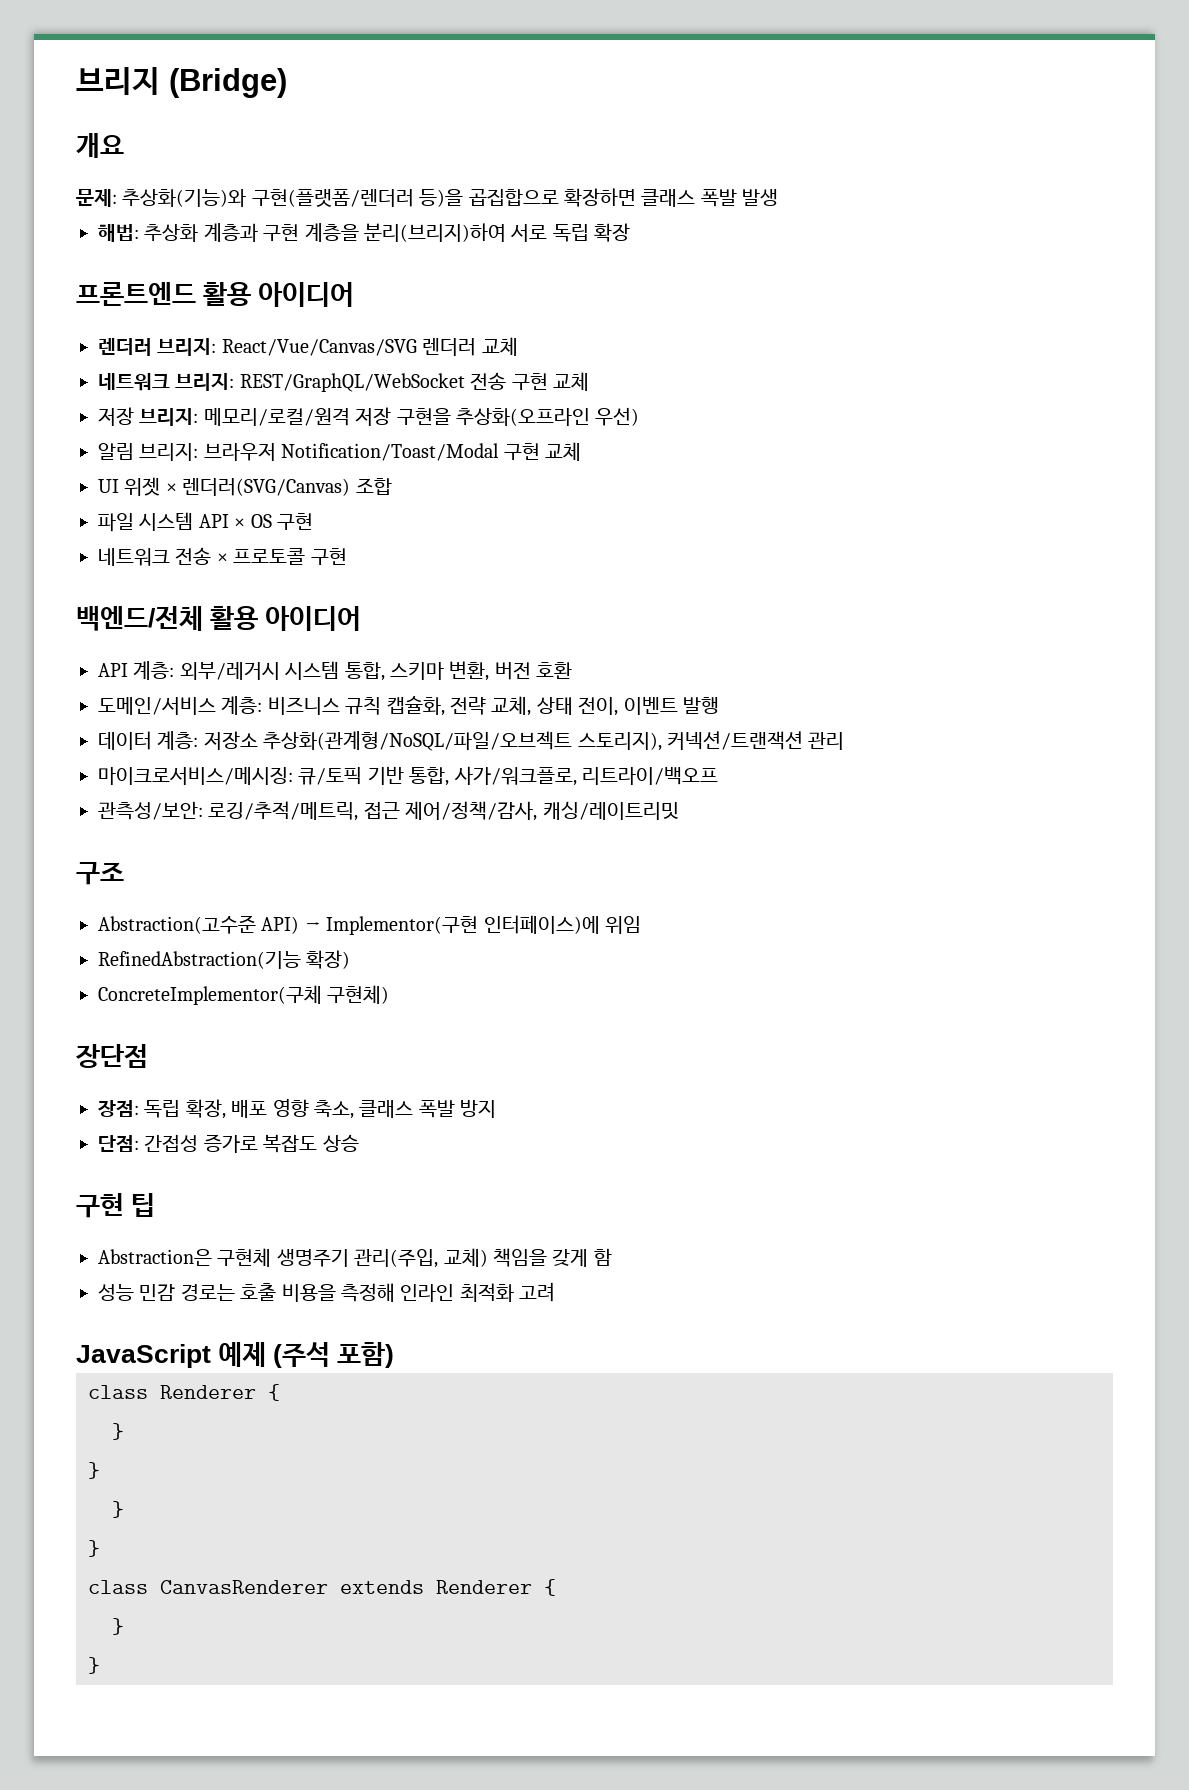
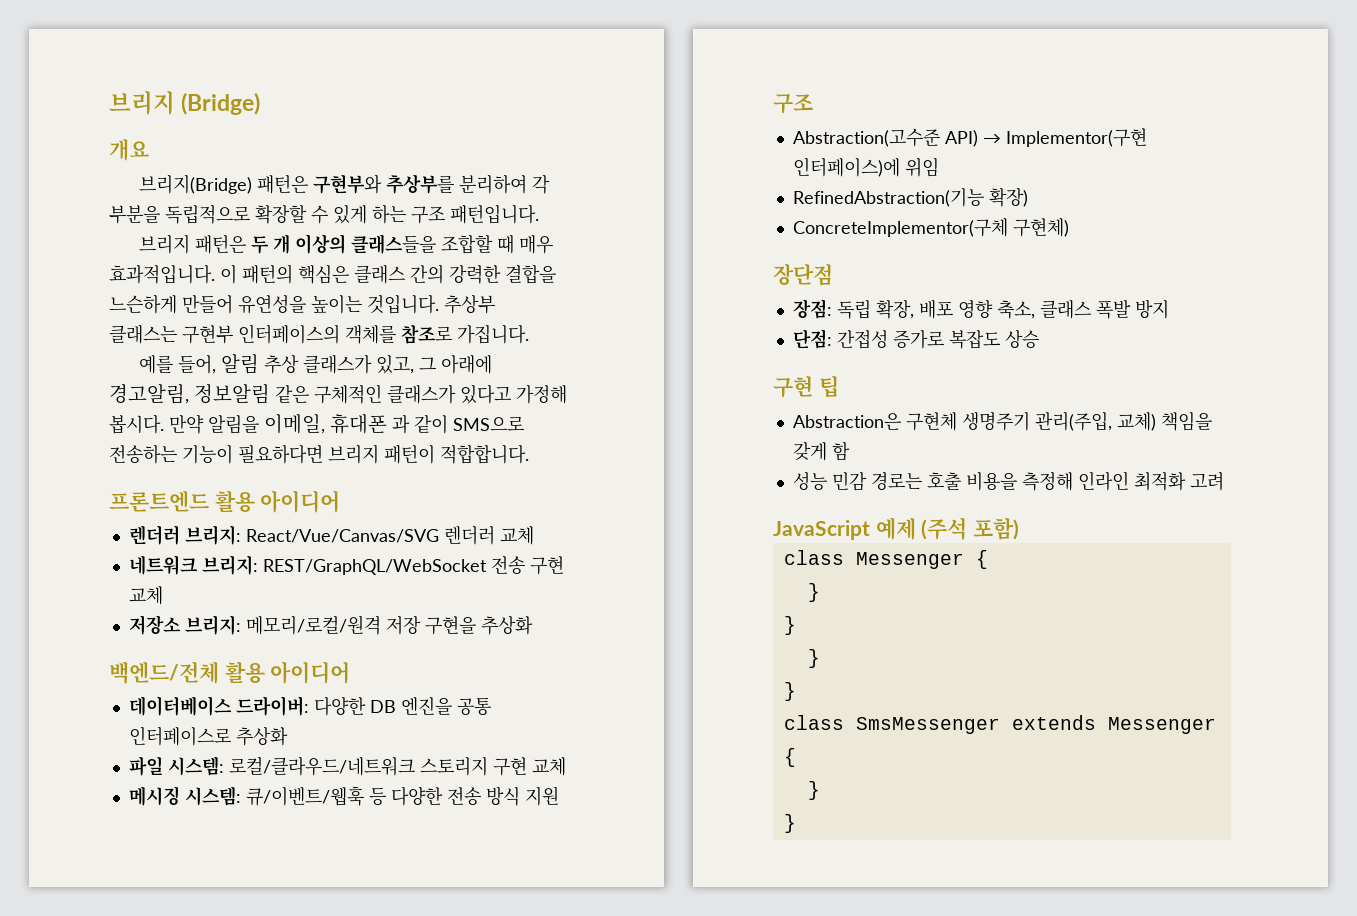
- 문제: 추상화(기능)와 구현(플랫폼/렌더러 등)을 곱집합으로 확장하면 클래스 폭발 발생
- 해법: 추상화 계층과 구현 계층을 분리(브리지)하여 서로 독립 확장
+ 브리지(Bridge) 패턴은 구현부와 추상부를 분리하여 각 부분을 독립적으로 확장할 수 있게 하는 구조 패턴입니다.
+ 브리지 패턴은 두 개 이상의 클래스들을 조합할 때 매우 효과적입니다. 이 패턴의 핵심은 클래스 간의 강력한 결합을 느슨하게 만들어 유연성을 높이는 것입니다. 추상부 클래스는 구현부 인터페이스의 객체를 참조로 가집니다.
+ 예를 들어, 알림 추상 클래스가 있고, 그 아래에 경고알림, 정보알림 같은 구체적인 클래스가 있다고 가정해 봅시다. 만약 알림을 이메일, 휴대폰 과 같이 SMS으로 전송하는 기능이 필요하다면 브리지 패턴이 적합합니다.
- 저장 브리지: 메모리/로컬/원격 저장 구현을 추상화(오프라인 우선)
- 알림 브리지: 브라우저 Notification/Toast/Modal 구현 교체
- UI 위젯 × 렌더러(SVG/Canvas) 조합
- 파일 시스템 API × OS 구현
- 네트워크 전송 × 프로토콜 구현
+ 저장소 브리지: 메모리/로컬/원격 저장 구현을 추상화
  백엔드/전체 활용 아이디어
- API 계층: 외부/레거시 시스템 통합, 스키마 변환, 버전 호환
- 도메인/서비스 계층: 비즈니스 규칙 캡슐화, 전략 교체, 상태 전이, 이벤트 발행
- 데이터 계층: 저장소 추상화(관계형/NoSQL/파일/오브젝트 스토리지), 커넥션/트랜잭션 관리
- 마이크로서비스/메시징: 큐/토픽 기반 통합, 사가/워크플로, 리트라이/백오프
- 관측성/보안: 로깅/추적/메트릭, 접근 제어/정책/감사, 캐싱/레이트리밋
+ 데이터베이스 드라이버: 다양한 DB 엔진을 공통 인터페이스로 추상화
+ 파일 시스템: 로컬/클라우드/네트워크 스토리지 구현 교체
+ 메시징 시스템: 큐/이벤트/웹훅 등 다양한 전송 방식 지원
- class Renderer {
+ class Messenger {
- class CanvasRenderer extends Renderer {
+ class SmsMessenger extends Messenger {

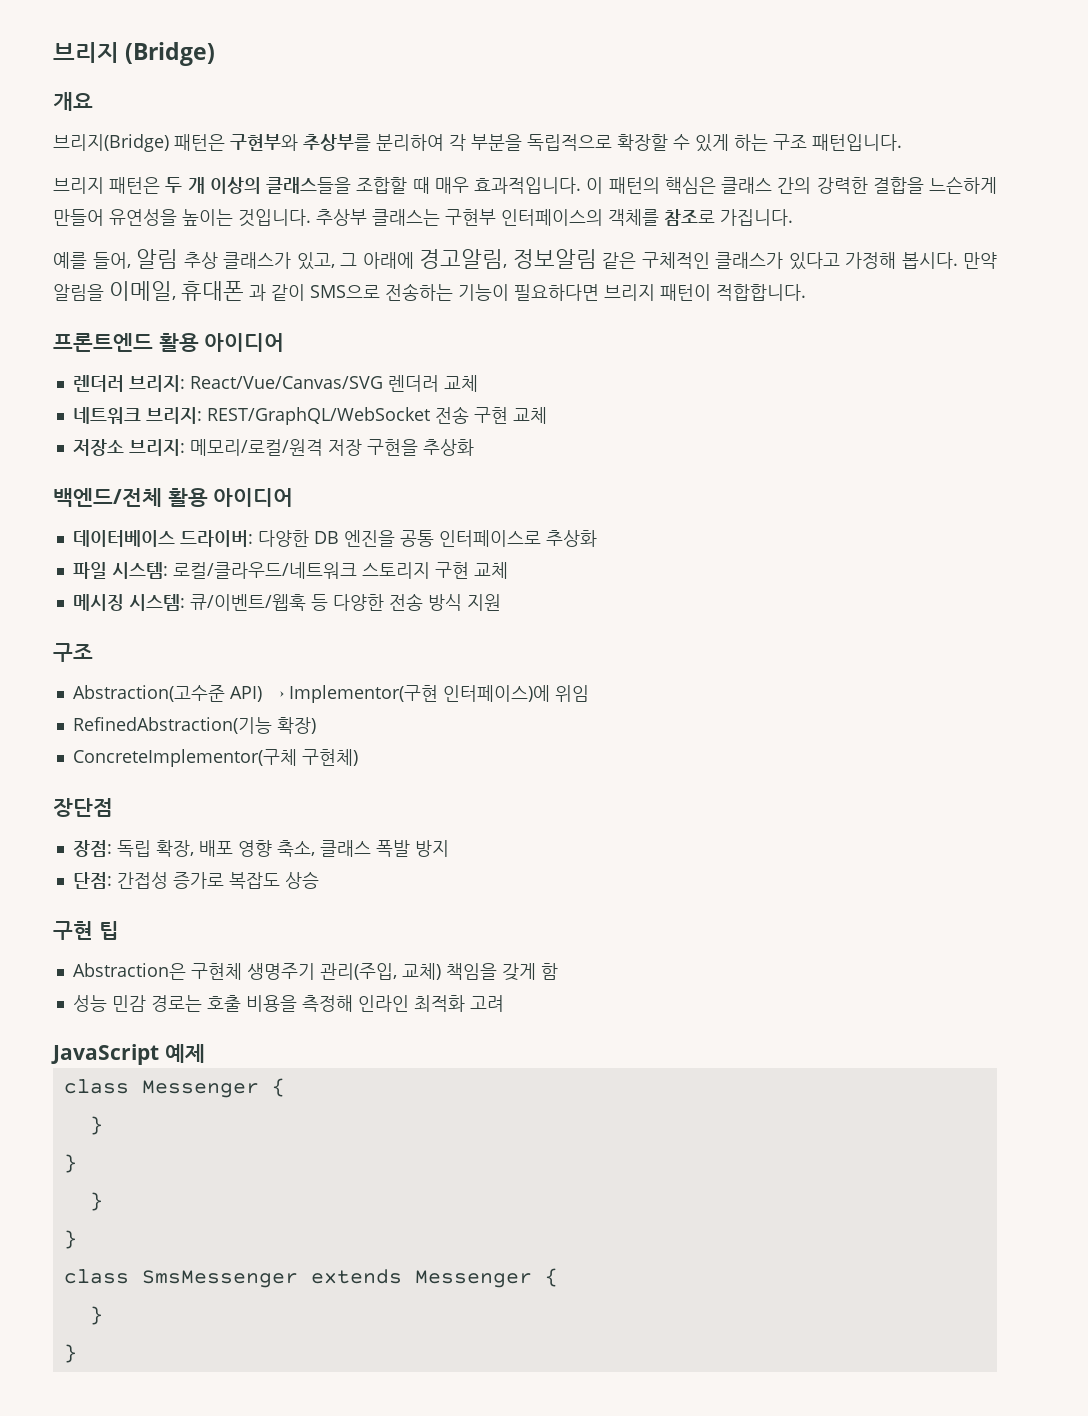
- JavaScript 예제 (주석 포함)
+ JavaScript 예제

